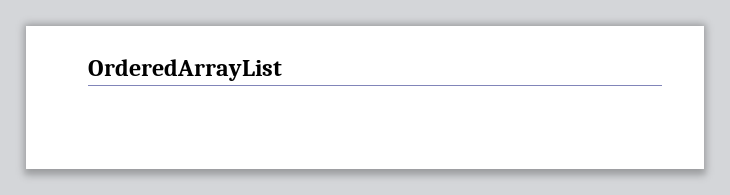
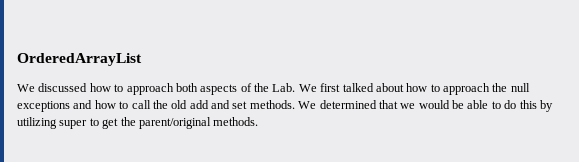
+ We discussed how to approach both aspects of the Lab. We first talked about how to approach the null exceptions and how to call the old add and set methods. We determined that we would be able to do this by utilizing super to get the parent/original methods.

